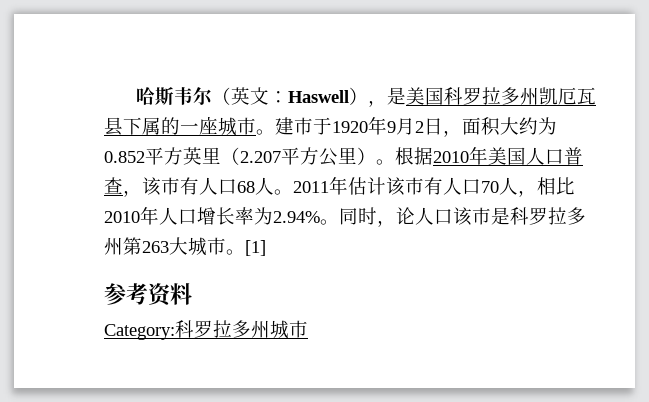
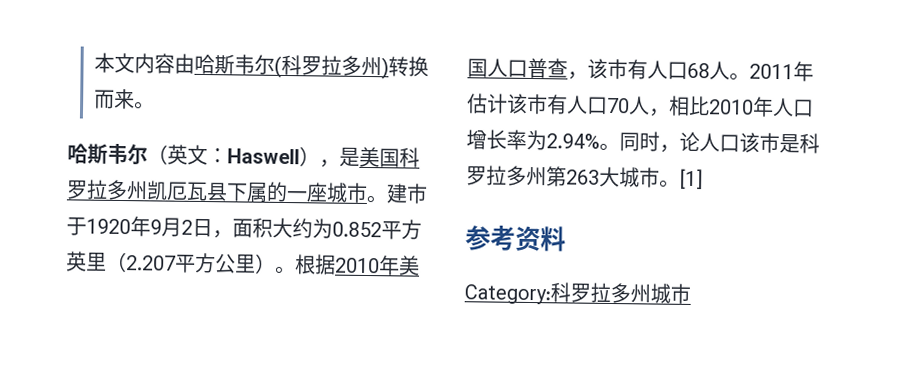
+ 本文内容由哈斯韦尔(科罗拉多州)转换而来。

